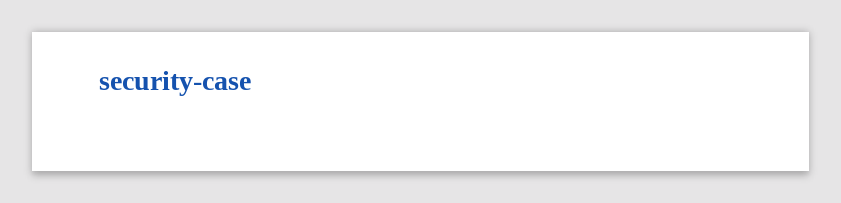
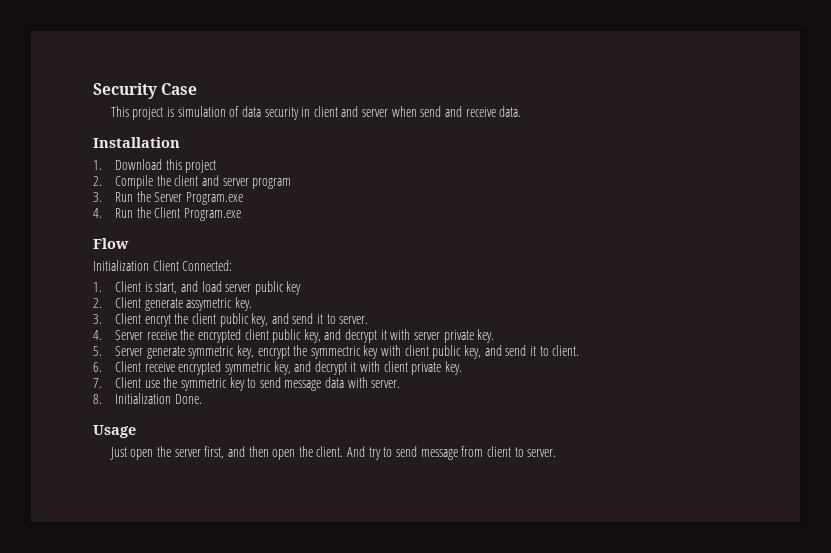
- security-case
+ Security Case
+ This project is simulation of data security in client and server when send and receive data.
+ Installation
+ 1. Download this project
+ 2. Compile the client and server program
+ 3. Run the Server Program.exe
+ 4. Run the Client Program.exe
+ Flow
+ Initialization Client Connected:
+ 1. Client is start, and load server public key
+ 2. Client generate assymetric key.
+ 3. Client encryt the client public key, and send it to server.
+ 4. Server receive the encrypted client public key, and decrypt it with server private key.
+ 5. Server generate symmetric key, encrypt the symmectric key with client public key, and send it to client.
+ 6. Client receive encrypted symmetric key, and decrypt it with client private key.
+ 7. Client use the symmetric key to send message data with server.
+ 8. Initialization Done.
+ Usage
+ Just open the server first, and then open the client. And try to send message from client to server.

